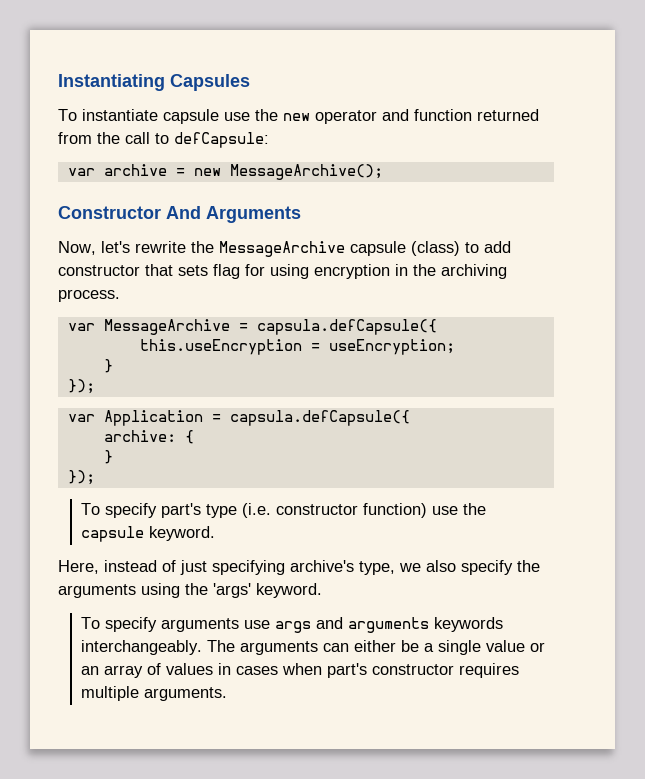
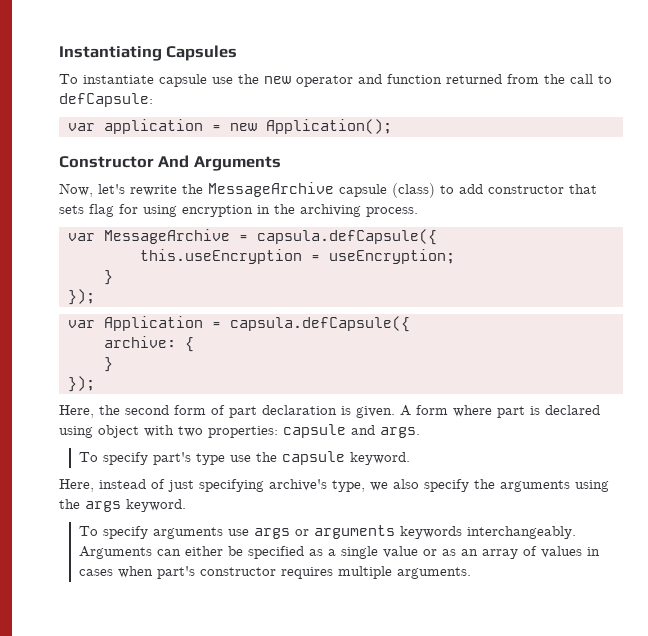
- var archive = new MessageArchive();
+ var application = new Application();
+ Here, the second form of part declaration is given. A form where part is declared using object with two properties: capsule and args.
- To specify part's type (i.e. constructor function) use the capsule keyword.
+ To specify part's type use the capsule keyword.
- Here, instead of just specifying archive's type, we also specify the arguments using the 'args' keyword.
+ Here, instead of just specifying archive's type, we also specify the arguments using the args keyword.
- To specify arguments use args and arguments keywords interchangeably.
+ To specify arguments use args or arguments keywords interchangeably.
- The arguments can either be a single value or an array of values in cases when part's constructor requires multiple arguments.
+ Arguments can either be specified as a single value or as an array of values in cases when part's constructor requires multiple arguments.

